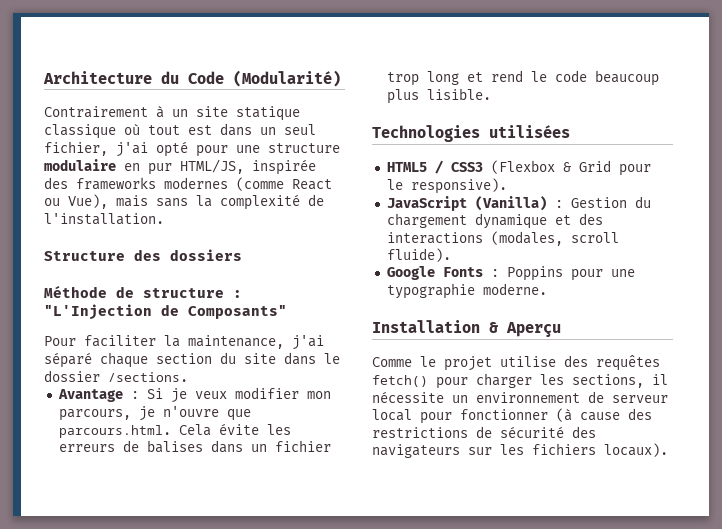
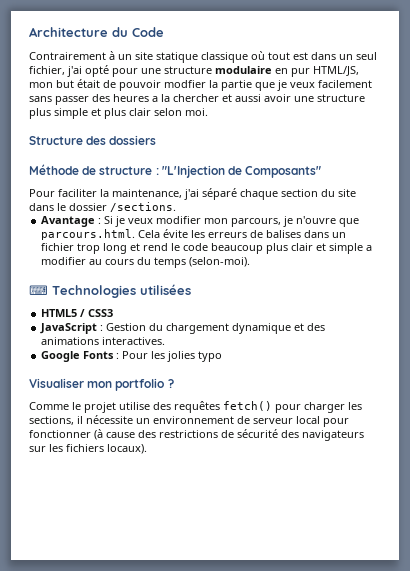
- Architecture du Code (Modularité)
+ Architecture du Code
- Contrairement à un site statique classique où tout est dans un seul fichier, j'ai opté pour une structure modulaire en pur HTML/JS, inspirée des frameworks modernes (comme React ou Vue), mais sans la complexité de l'installation.
+ Contrairement à un site statique classique où tout est dans un seul fichier, j'ai opté pour une structure modulaire en pur HTML/JS, mon but était de pouvoir modfier la partie que je veux facilement sans passer des heures a la chercher et aussi avoir une structure plus simple et plus clair selon moi.
- Avantage : Si je veux modifier mon parcours, je n'ouvre que parcours.html. Cela évite les erreurs de balises dans un fichier trop long et rend le code beaucoup plus lisible.
- Technologies utilisées
+ Avantage : Si je veux modifier mon parcours, je n'ouvre que parcours.html. Cela évite les erreurs de balises dans un fichier trop long et rend le code beaucoup plus clair et simple a modifier au cours du temps (selon-moi).
+ ⌨ Technologies utilisées
- HTML5 / CSS3 (Flexbox & Grid pour le responsive).
+ HTML5 / CSS3
- JavaScript (Vanilla) : Gestion du chargement dynamique et des interactions (modales, scroll fluide).
+ JavaScript : Gestion du chargement dynamique et des animations interactives.
- Google Fonts : Poppins pour une typographie moderne.
- Installation & Aperçu
+ Google Fonts : Pour les jolies typo
+ Visualiser mon portfolio ?

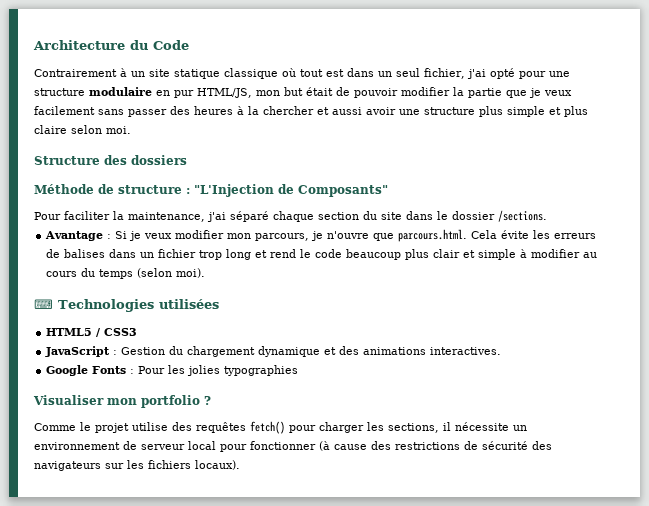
- Contrairement à un site statique classique où tout est dans un seul fichier, j'ai opté pour une structure modulaire en pur HTML/JS, mon but était de pouvoir modfier la partie que je veux facilement sans passer des heures a la chercher et aussi avoir une structure plus simple et plus clair selon moi.
+ Contrairement à un site statique classique où tout est dans un seul fichier, j'ai opté pour une structure modulaire en pur HTML/JS, mon but était de pouvoir modifier la partie que je veux facilement sans passer des heures à la chercher et aussi avoir une structure plus simple et plus claire selon moi.
- Avantage : Si je veux modifier mon parcours, je n'ouvre que parcours.html. Cela évite les erreurs de balises dans un fichier trop long et rend le code beaucoup plus clair et simple a modifier au cours du temps (selon-moi).
+ Avantage : Si je veux modifier mon parcours, je n'ouvre que parcours.html. Cela évite les erreurs de balises dans un fichier trop long et rend le code beaucoup plus clair et simple à modifier au cours du temps (selon moi).
- Google Fonts : Pour les jolies typo
+ Google Fonts : Pour les jolies typographies

